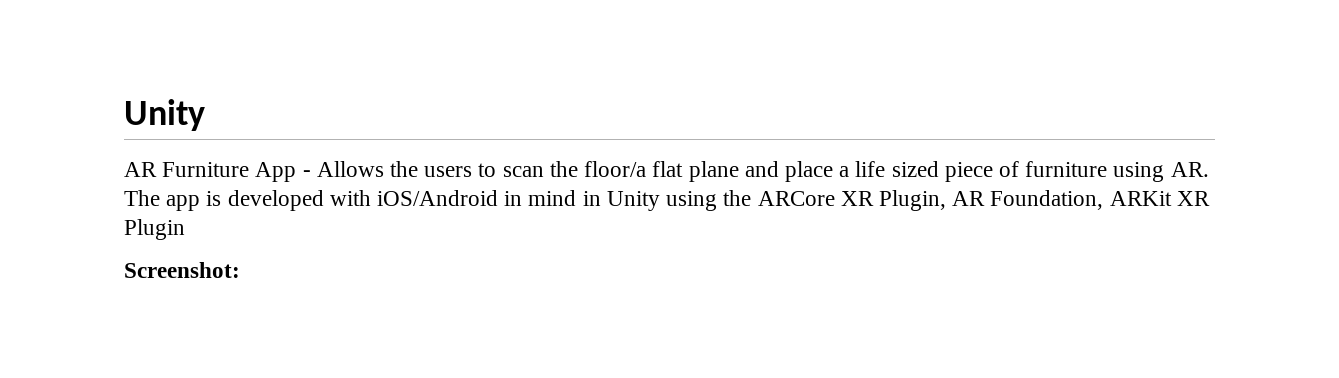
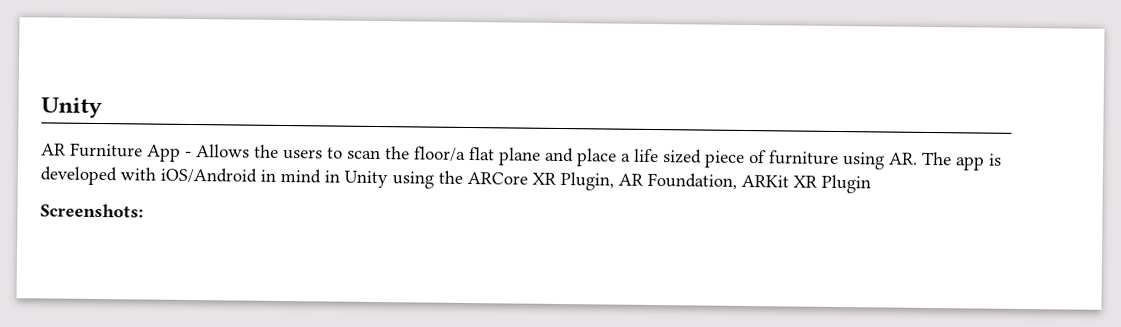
- Screenshot:
+ Screenshots:

